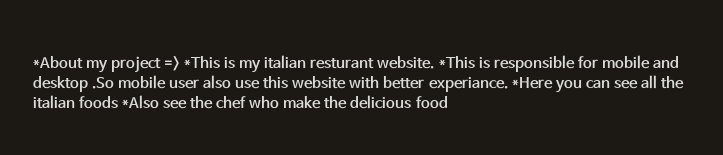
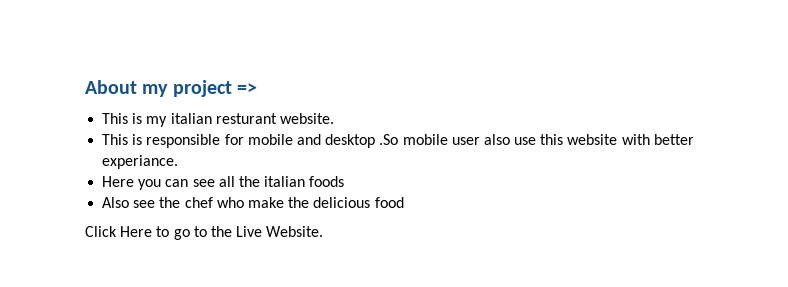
- *About my project => *This is my italian resturant website. *This is responsible for mobile and desktop .So mobile user also use this website with better experiance. *Here you can see all the italian foods *Also see the chef who make the delicious food
+ About my project =>
+ This is my italian resturant website.
+ This is responsible for mobile and desktop .So mobile user also use this website with better experiance.
+ Here you can see all the italian foods
+ Also see the chef who make the delicious food
+ Click Here to go to the Live Website.

